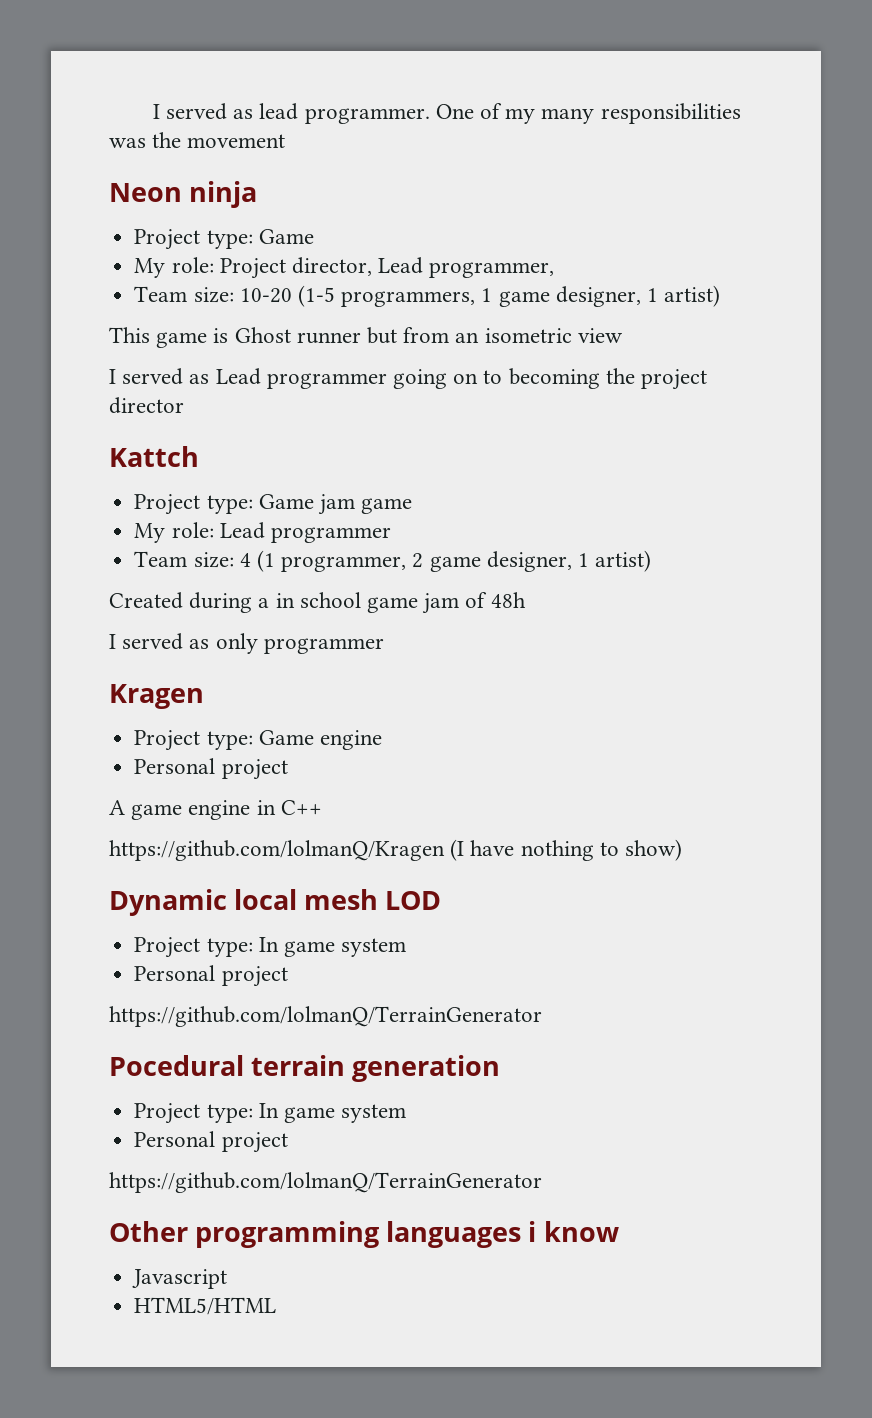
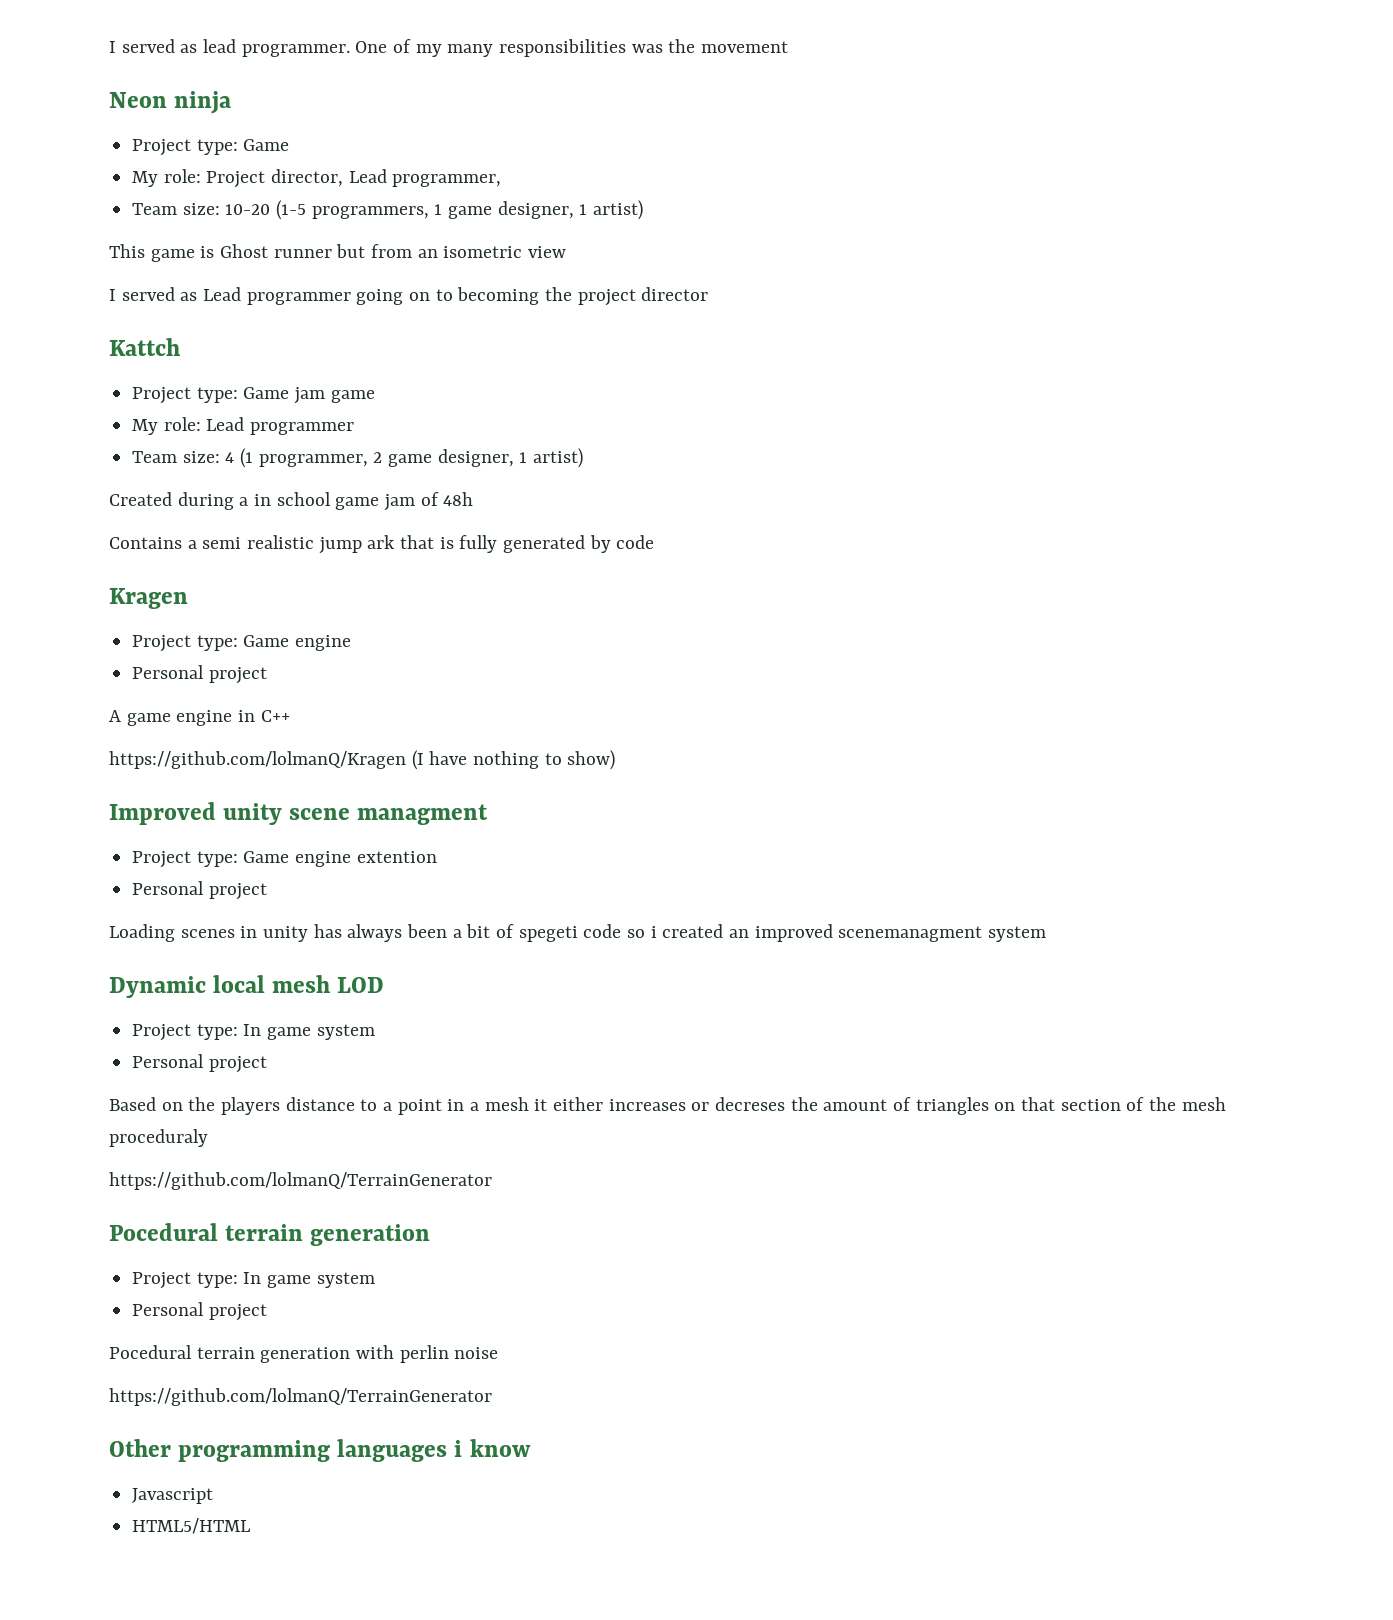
- I served as only programmer
+ Contains a semi realistic jump ark that is fully generated by code
+ Improved unity scene managment
+ Project type: Game engine extention
+ Personal project
+ Loading scenes in unity has always been a bit of spegeti code so i created an improved scenemanagment system
+ Based on the players distance to a point in a mesh it either increases or decreses the amount of triangles on that section of the mesh proceduraly
+ Pocedural terrain generation with perlin noise

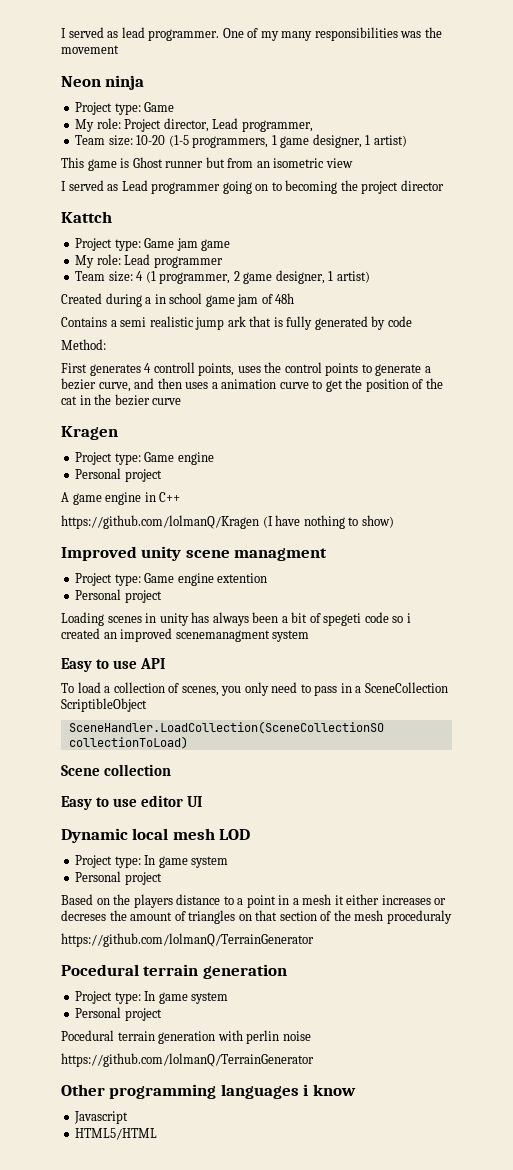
+ Method:
+ First generates 4 controll points, uses the control points to generate a bezier curve, and then uses a animation curve to get the position of the cat in the bezier curve
+ Easy to use API
+ To load a collection of scenes, you only need to pass in a SceneCollection ScriptibleObject
+ SceneHandler.LoadCollection(SceneCollectionSO collectionToLoad)
+ Scene collection
+ Easy to use editor UI

